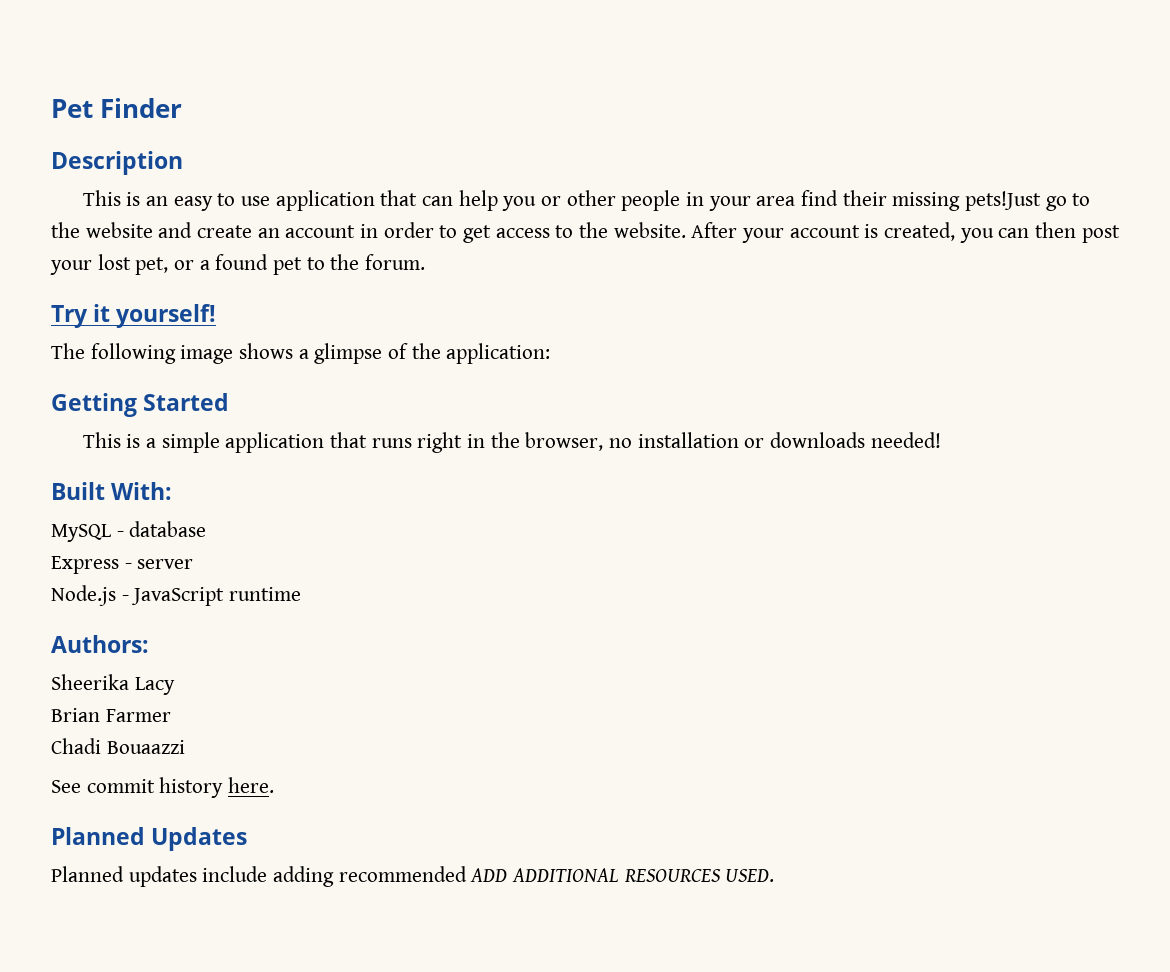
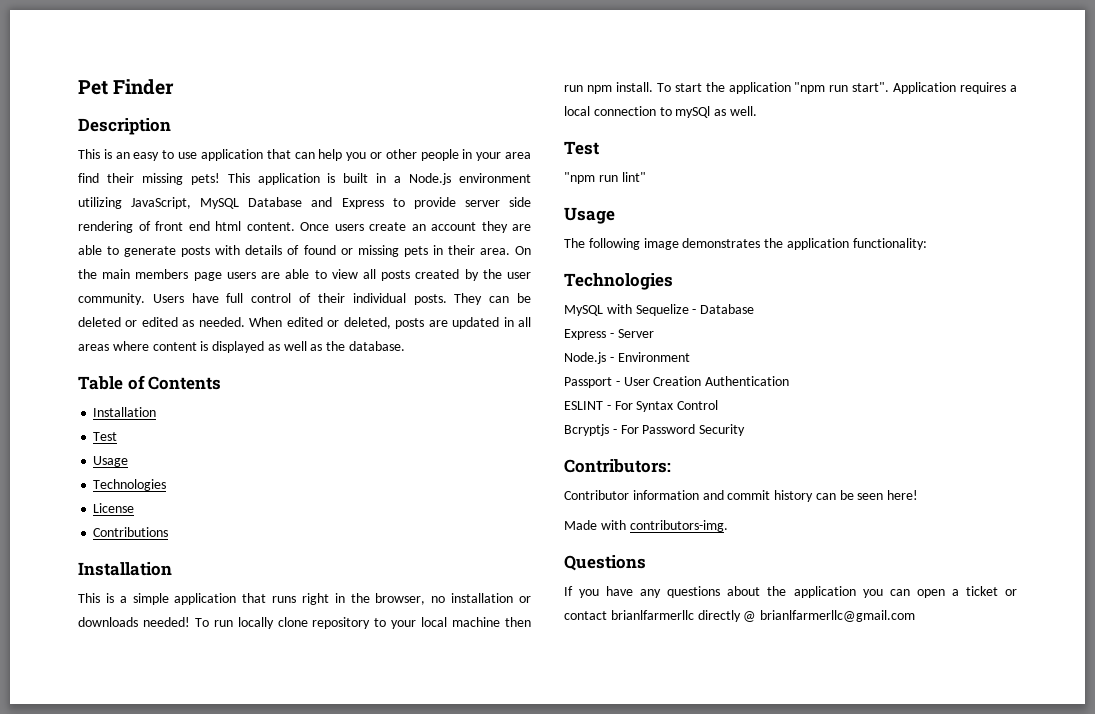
- This is an easy to use application that can help you or other people in your area find their missing pets!Just go to the website and create an account in order to get access to the website. After your account is created, you can then post your lost pet, or a found pet to the forum.
- Try it yourself!
- The following image shows a glimpse of the application:
- Getting Started
+ This is an easy to use application that can help you or other people in your area find their missing pets! This application is built in a Node.js environment utilizing JavaScript, MySQL Database and Express to provide server side rendering of front end html content. Once users create an account they are able to generate posts with details of found or missing pets in their area. On the main members page users are able to view all posts created by the user community. Users have full control of their individual posts. They can be deleted or edited as needed. When edited or deleted, posts are updated in all areas where content is displayed as well as the database.
+ Table of Contents
+ Installation
+ Test
+ Usage
+ Technologies
+ License
+ Contributions
+ Installation
- This is a simple application that runs right in the browser, no installation or downloads needed!
- Built With:
- MySQL - database
+ This is a simple application that runs right in the browser, no installation or downloads needed! To run locally clone repository to your local machine then run npm install. To start the application "npm run start". Application requires a local connection to mySQl as well.
+ Test
+ "npm run lint"
+ Usage
+ The following image demonstrates the application functionality:
+ Technologies
+ MySQL with Sequelize - Database
- Express - server
+ Express - Server
- Node.js - JavaScript runtime
- Authors:
- Sheerika Lacy
- Brian Farmer
- Chadi Bouaazzi
- See commit history here.
- Planned Updates
- Planned updates include adding recommended ADD ADDITIONAL RESOURCES USED.
+ Node.js - Environment
+ Passport - User Creation Authentication
+ ESLINT - For Syntax Control
+ Bcryptjs - For Password Security
+ Contributors:
+ Contributor information and commit history can be seen here!
+ Made with contributors-img.
+ Questions
+ If you have any questions about the application you can open a ticket or contact brianlfarmerllc directly @ brianlfarmerllc@gmail.com

